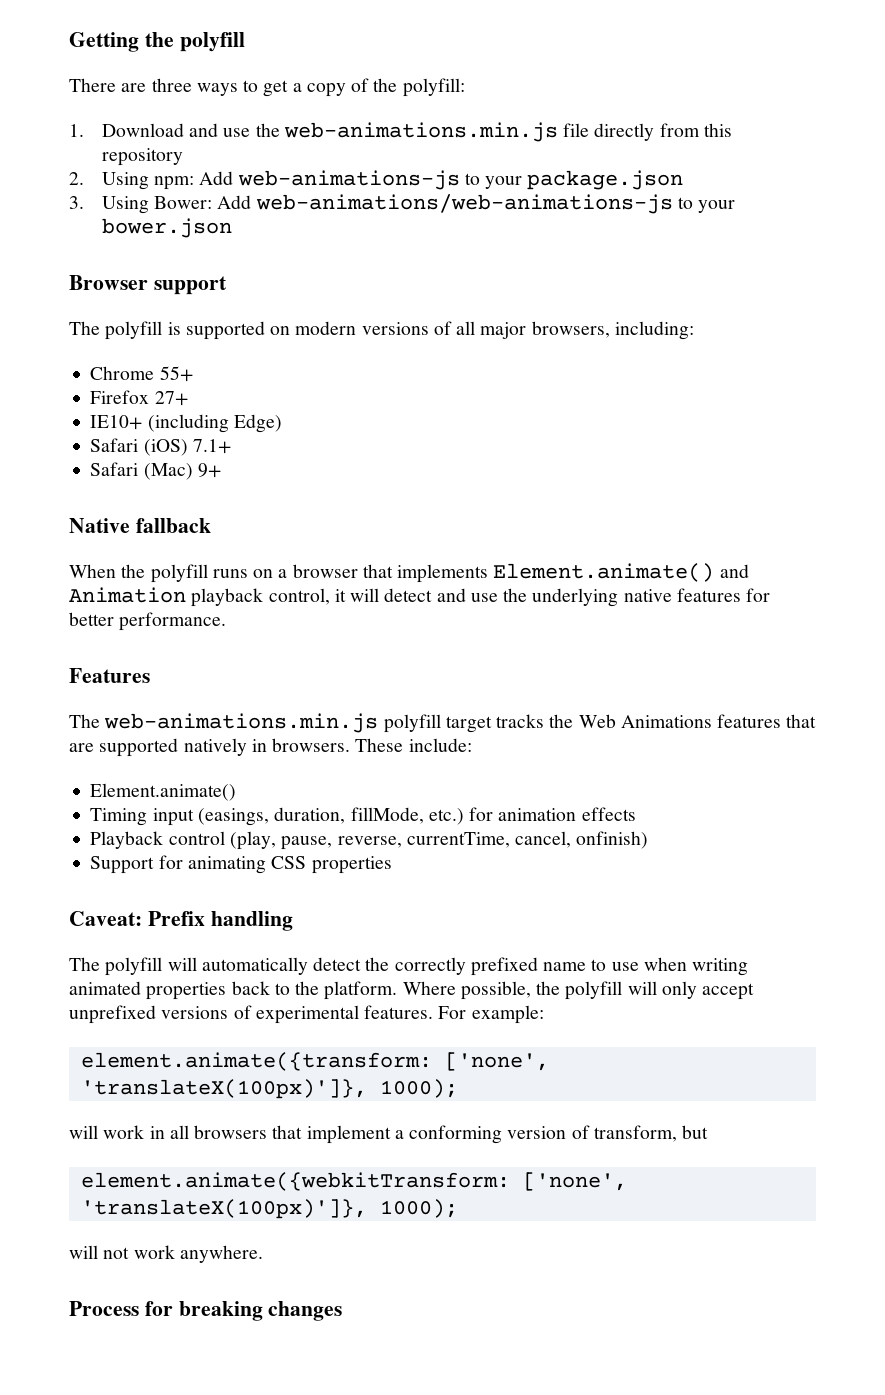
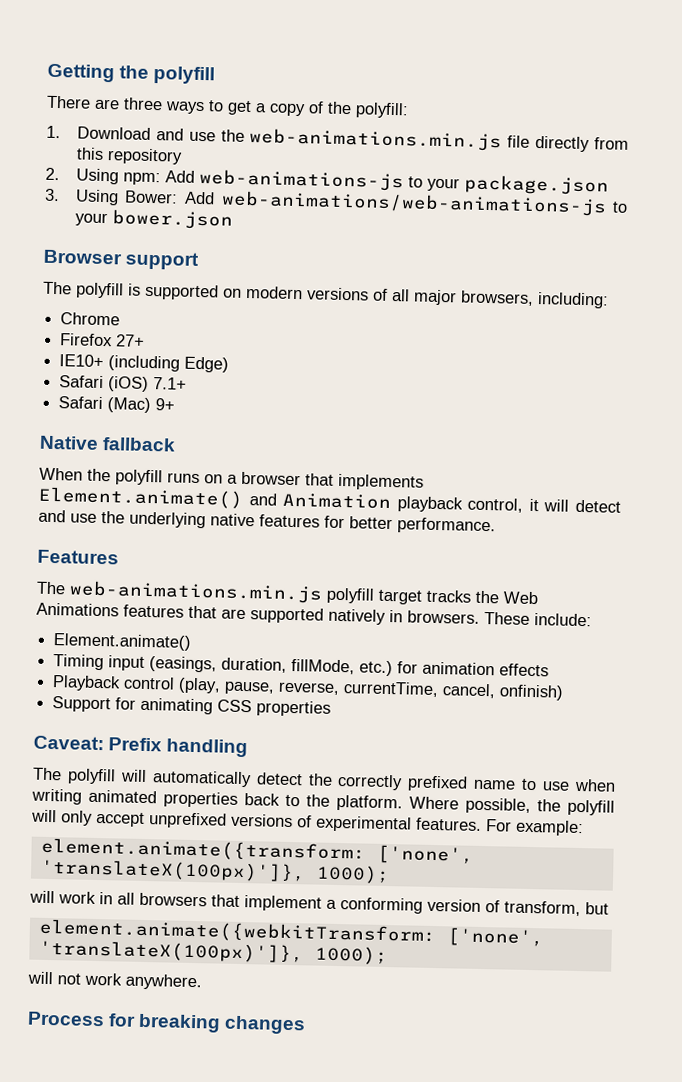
- Chrome 55+
+ Chrome

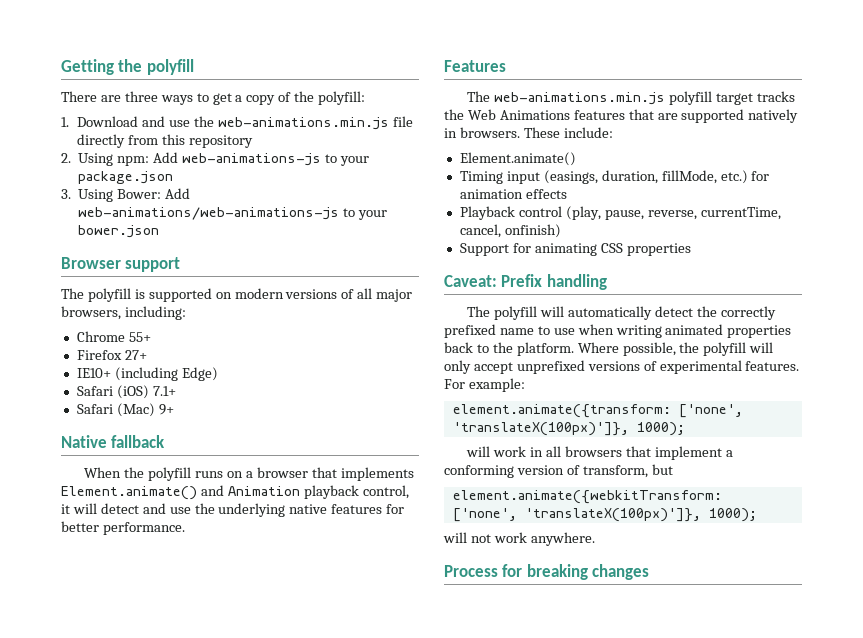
- Chrome
+ Chrome 55+

